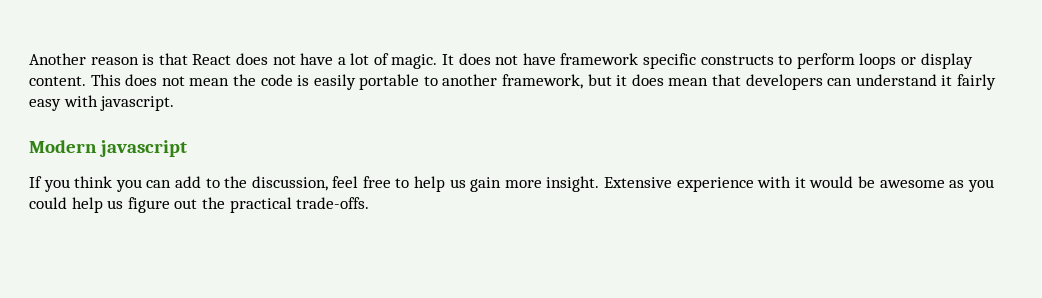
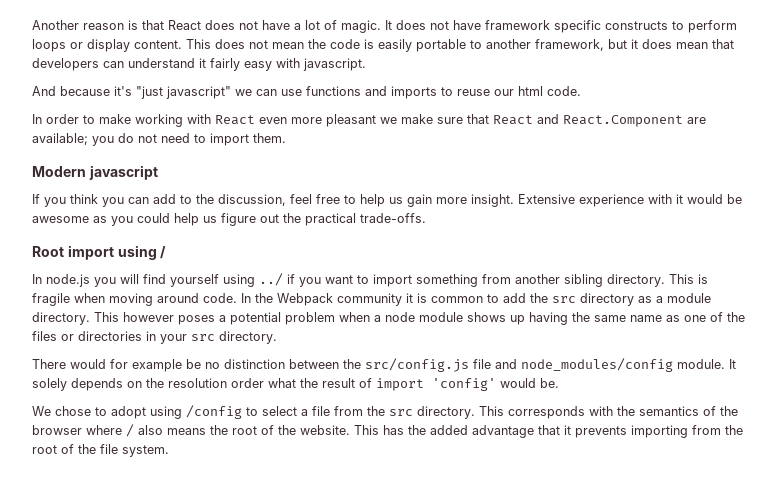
+ And because it's "just javascript" we can use functions and imports to reuse our html code.
+ In order to make working with React even more pleasant we make sure that React and React.Component are available; you do not need to import them.
+ Root import using /
+ In node.js you will find yourself using ../ if you want to import something from another sibling directory. This is fragile when moving around code. In the Webpack community it is common to add the src directory as a module directory. This however poses a potential problem when a node module shows up having the same name as one of the files or directories in your src directory.
+ There would for example be no distinction between the src/config.js file and node_modules/config module. It solely depends on the resolution order what the result of import 'config' would be.
+ We chose to adopt using /config to select a file from the src directory. This corresponds with the semantics of the browser where / also means the root of the website. This has the added advantage that it prevents importing from the root of the file system.

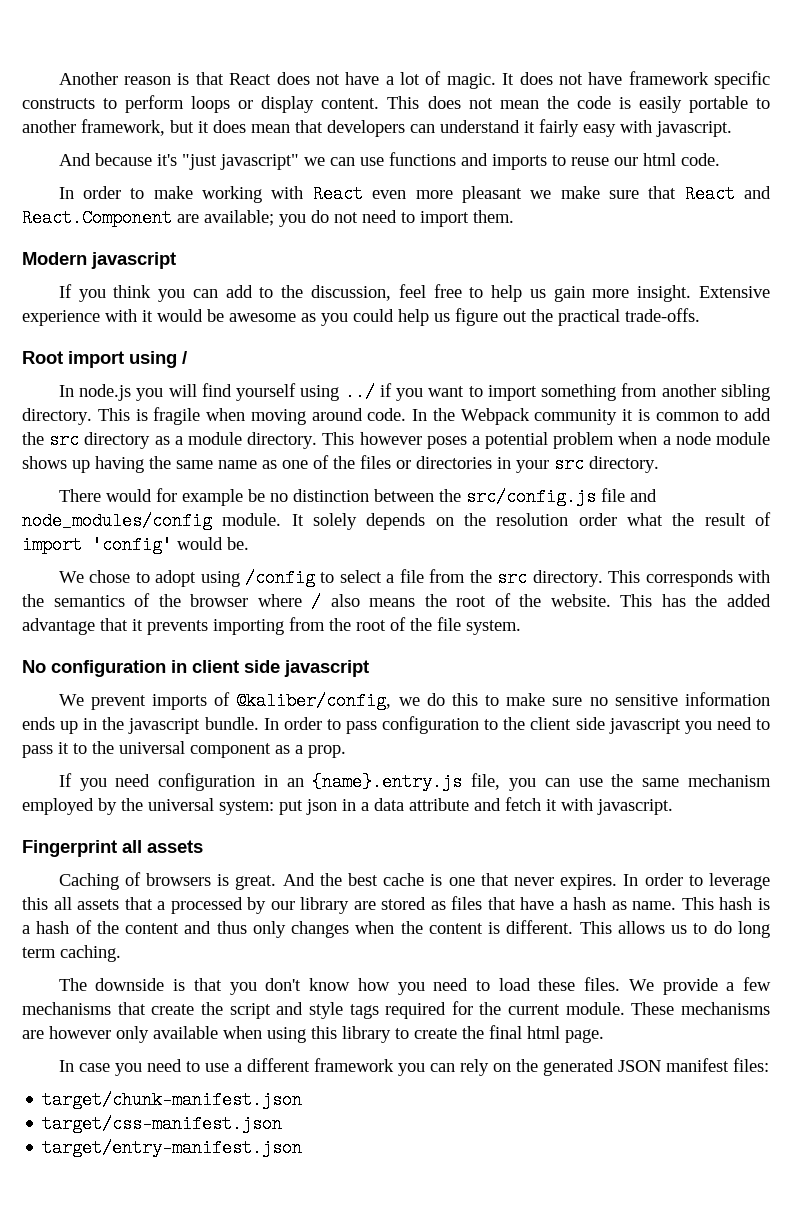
+ No configuration in client side javascript
+ We prevent imports of @kaliber/config, we do this to make sure no sensitive information ends up in the javascript bundle. In order to pass configuration to the client side javascript you need to pass it to the universal component as a prop.
+ If you need configuration in an {name}.entry.js file, you can use the same mechanism employed by the universal system: put json in a data attribute and fetch it with javascript.
+ Fingerprint all assets
+ Caching of browsers is great. And the best cache is one that never expires. In order to leverage this all assets that a processed by our library are stored as files that have a hash as name. This hash is a hash of the content and thus only changes when the content is different. This allows us to do long term caching.
+ The downside is that you don't know how you need to load these files. We provide a few mechanisms that create the script and style tags required for the current module. These mechanisms are however only available when using this library to create the final html page.
+ In case you need to use a different framework you can rely on the generated JSON manifest files:
+ target/chunk-manifest.json
+ target/css-manifest.json
+ target/entry-manifest.json

